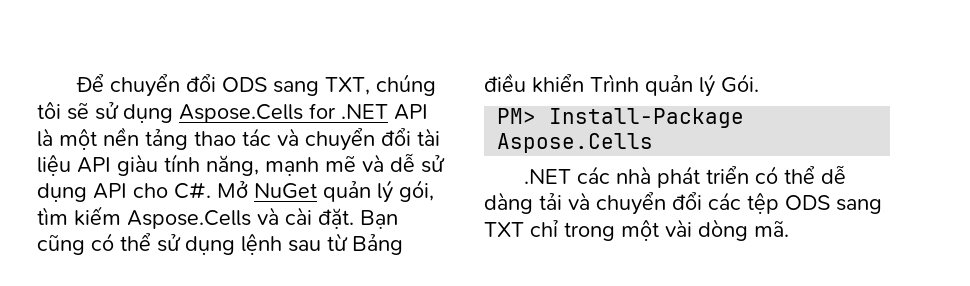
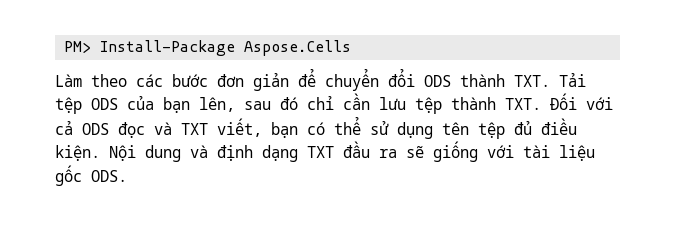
- Để chuyển đổi ODS sang TXT, chúng tôi sẽ sử dụng Aspose.Cells for .NET API là một nền tảng thao tác và chuyển đổi tài liệu API giàu tính năng, mạnh mẽ và dễ sử dụng API cho C#. Mở NuGet quản lý gói, tìm kiếm Aspose.Cells và cài đặt. Bạn cũng có thể sử dụng lệnh sau từ Bảng điều khiển Trình quản lý Gói.
  PM> Install-Package Aspose.Cells
- .NET các nhà phát triển có thể dễ dàng tải và chuyển đổi các tệp ODS sang TXT chỉ trong một vài dòng mã.
+ Làm theo các bước đơn giản để chuyển đổi ODS thành TXT. Tải tệp ODS của bạn lên, sau đó chỉ cần lưu tệp thành TXT. Đối với cả ODS đọc và TXT viết, bạn có thể sử dụng tên tệp đủ điều kiện. Nội dung và định dạng TXT đầu ra sẽ giống với tài liệu gốc ODS.

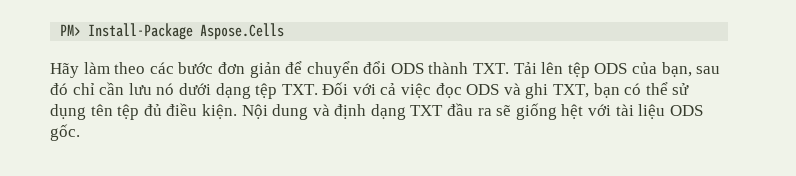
- Làm theo các bước đơn giản để chuyển đổi ODS thành TXT. Tải tệp ODS của bạn lên, sau đó chỉ cần lưu tệp thành TXT. Đối với cả ODS đọc và TXT viết, bạn có thể sử dụng tên tệp đủ điều kiện.
+ Hãy làm theo các bước đơn giản để chuyển đổi ODS thành TXT. Tải lên tệp ODS của bạn, sau đó chỉ cần lưu nó dưới dạng tệp TXT. Đối với cả việc đọc ODS và ghi TXT, bạn có thể sử dụng tên tệp đủ điều kiện.
- Nội dung và định dạng TXT đầu ra sẽ giống với tài liệu gốc ODS.
+ Nội dung và định dạng TXT đầu ra sẽ giống hệt với tài liệu ODS gốc.

